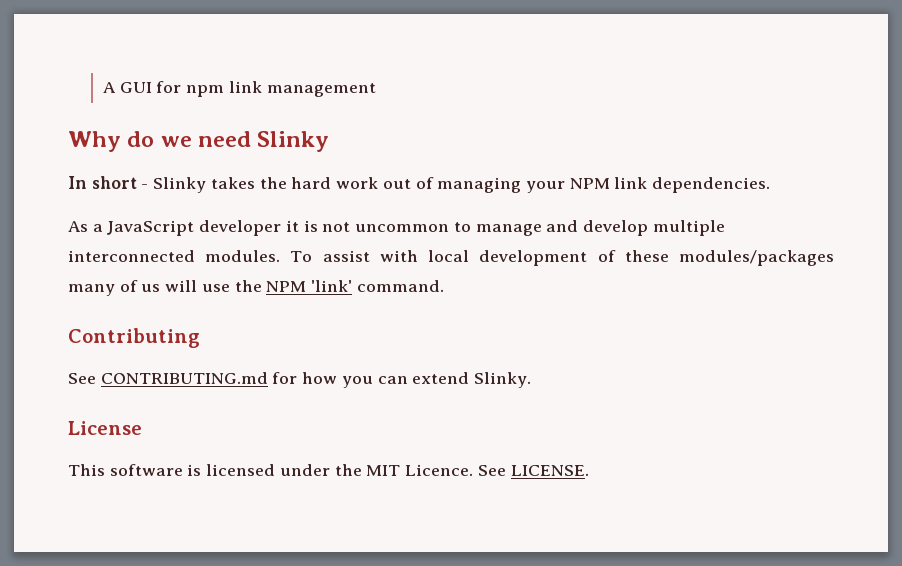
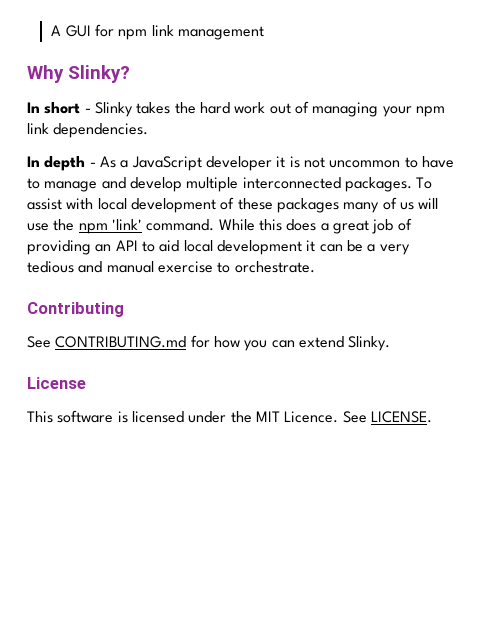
- Why do we need Slinky
+ Why Slinky?
- In short - Slinky takes the hard work out of managing your NPM link dependencies.
+ In short - Slinky takes the hard work out of managing your npm link dependencies.
- As a JavaScript developer it is not uncommon to manage and develop multiple interconnected modules.
+ In depth - As a JavaScript developer it is not uncommon to have to manage and develop multiple interconnected packages.
- To assist with local development of these modules/packages many of us will use the NPM 'link' command.
+ To assist with local development of these packages many of us will use the npm 'link' command. While this does a great job of providing an API to aid local development it can be a very tedious and manual exercise to orchestrate.

